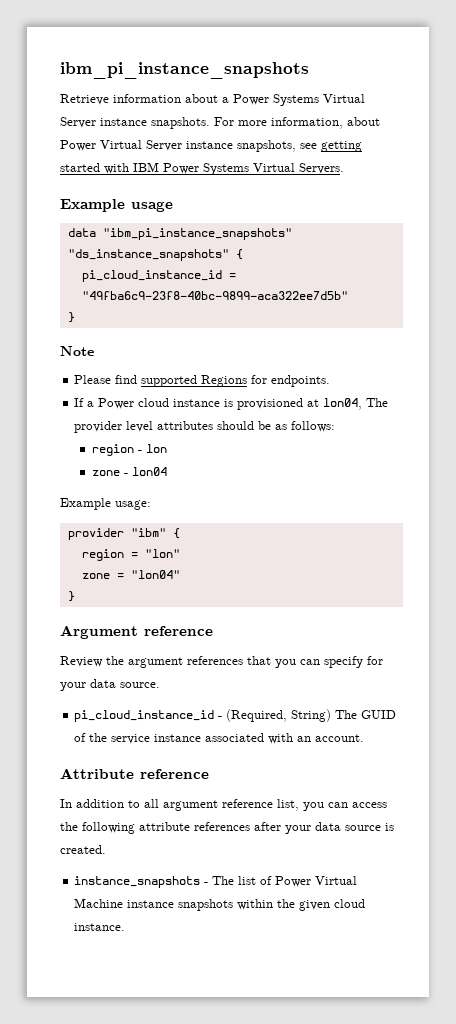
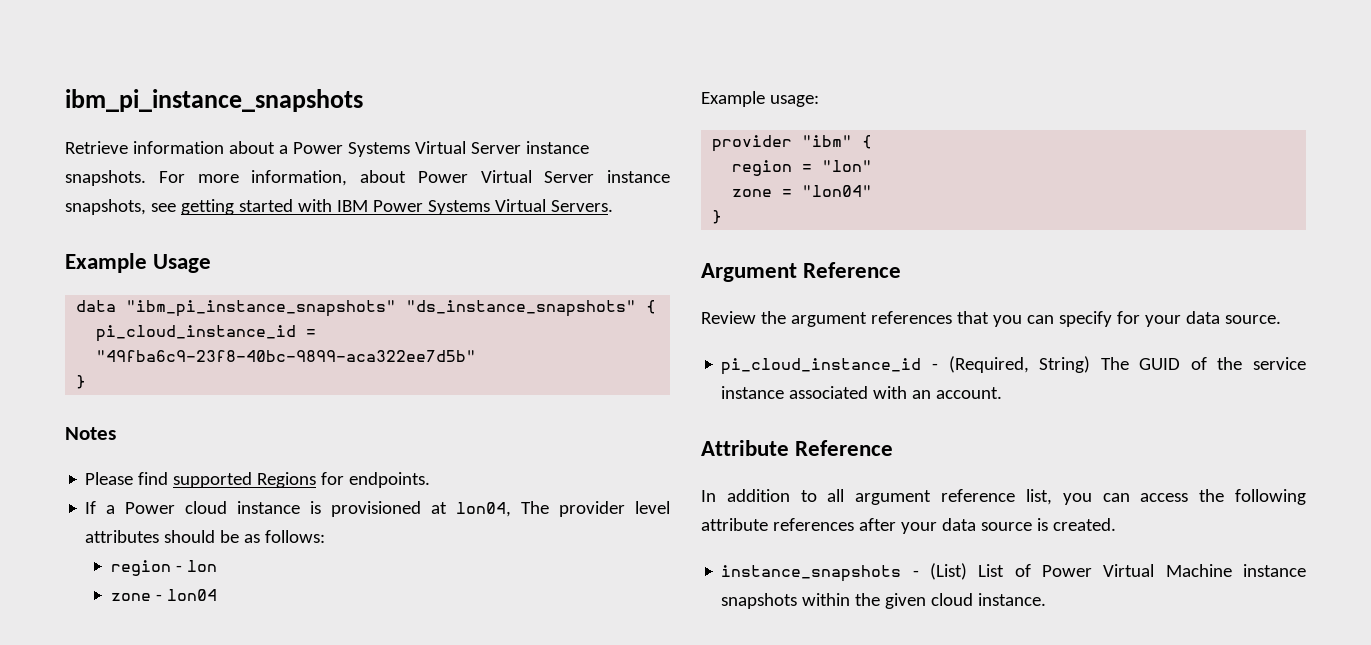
- Example usage
+ Example Usage
- Note
+ Notes
- Argument reference
+ Argument Reference
- Attribute reference
+ Attribute Reference
- instance_snapshots - The list of Power Virtual Machine instance snapshots within the given cloud instance.
+ instance_snapshots - (List) List of Power Virtual Machine instance snapshots within the given cloud instance.

